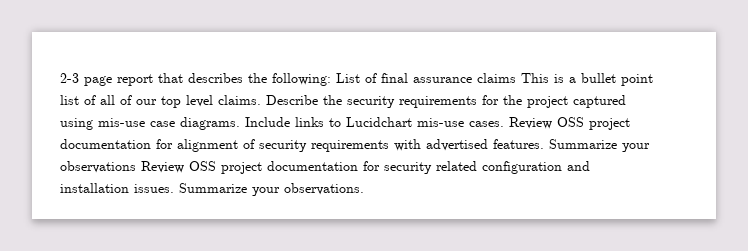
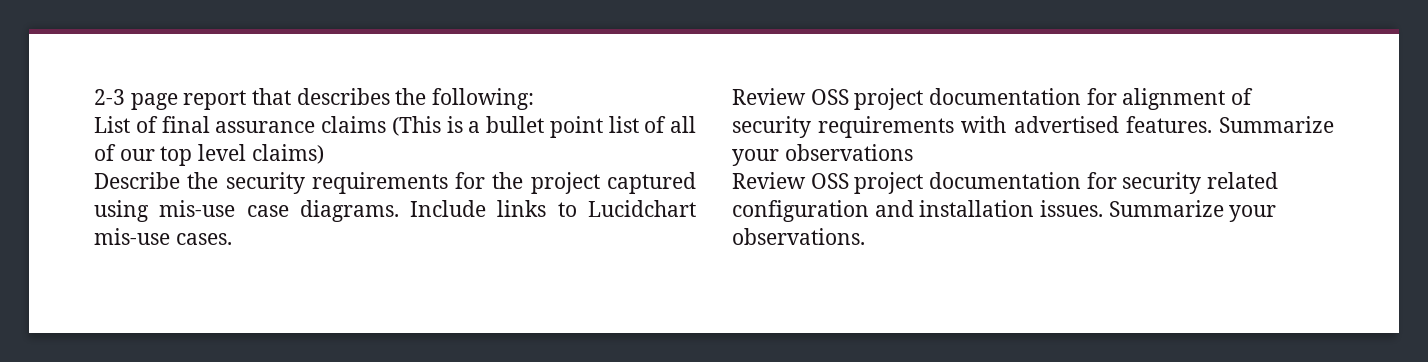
- 2-3 page report that describes the following: List of final assurance claims This is a bullet point list of all of our top level claims. Describe the security requirements for the project captured using mis-use case diagrams.
+ 2-3 page report that describes the following:
+ List of final assurance claims (This is a bullet point list of all of our top level claims)
+ Describe the security requirements for the project captured using mis-use case diagrams.
- Include links to Lucidchart mis-use cases. Review OSS project documentation for alignment of security requirements with advertised features.
+ Include links to Lucidchart mis-use cases.
+ Review OSS project documentation for alignment of security requirements with advertised features.
- Summarize your observations Review OSS project documentation for security related configuration and installation issues.
+ Summarize your observations
+ Review OSS project documentation for security related configuration and installation issues.

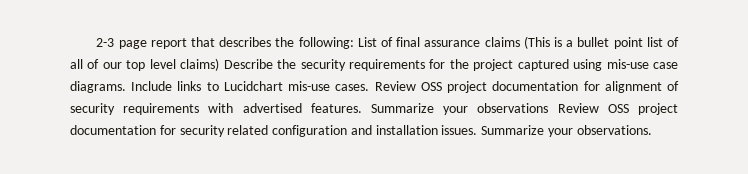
- 2-3 page report that describes the following:
- List of final assurance claims (This is a bullet point list of all of our top level claims)
- Describe the security requirements for the project captured using mis-use case diagrams.
+ 2-3 page report that describes the following: List of final assurance claims (This is a bullet point list of all of our top level claims) Describe the security requirements for the project captured using mis-use case diagrams.
- Include links to Lucidchart mis-use cases.
- Review OSS project documentation for alignment of security requirements with advertised features.
+ Include links to Lucidchart mis-use cases. Review OSS project documentation for alignment of security requirements with advertised features.
- Summarize your observations
- Review OSS project documentation for security related configuration and installation issues.
+ Summarize your observations Review OSS project documentation for security related configuration and installation issues.

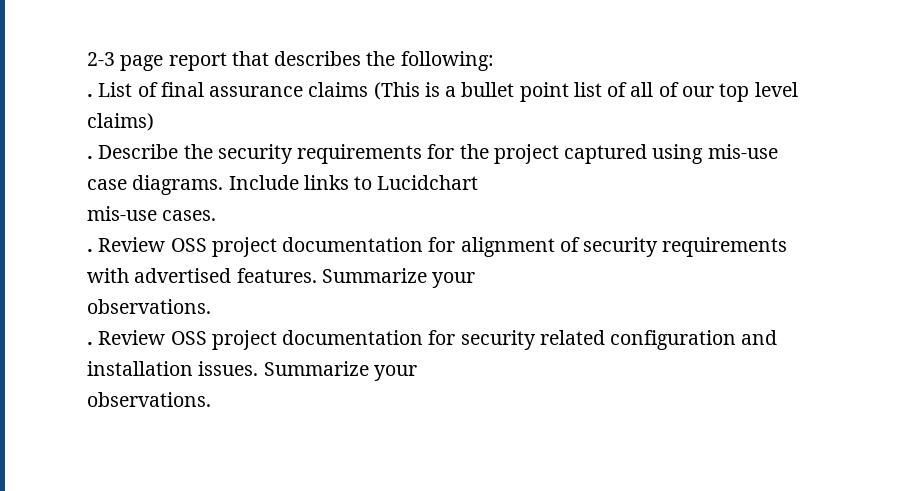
- 2-3 page report that describes the following: List of final assurance claims (This is a bullet point list of all of our top level claims) Describe the security requirements for the project captured using mis-use case diagrams.
+ 2-3 page report that describes the following:
+ . List of final assurance claims (This is a bullet point list of all of our top level claims)
+ . Describe the security requirements for the project captured using mis-use case diagrams.
- Include links to Lucidchart mis-use cases.
+ Include links to Lucidchart
+ mis-use cases.
+ .
- Review OSS project documentation for alignment of security requirements with advertised features. Summarize your observations Review OSS project documentation for security related configuration and installation issues. Summarize your observations.
+ Review OSS project documentation for alignment of security requirements with advertised features. Summarize your
+ observations.
+ . Review OSS project documentation for security related configuration and installation issues. Summarize your
+ observations.

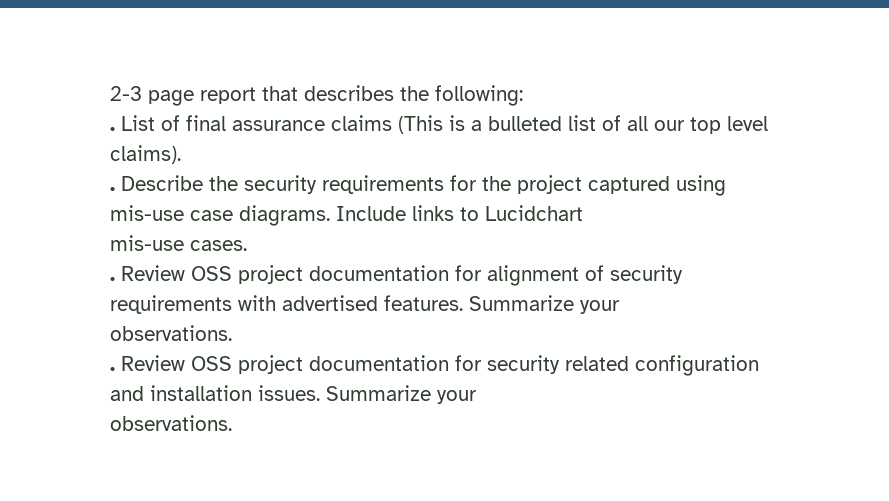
- List of final assurance claims (This is a bullet point list of all of our top level claims)
+ List of final assurance claims (This is a bulleted list of all our top level claims).

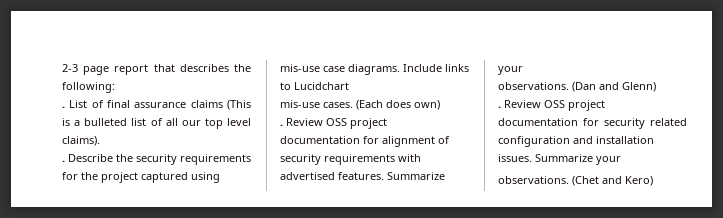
+ (Each does own)
+ (Dan and Glenn)
+ (Chet and Kero)

